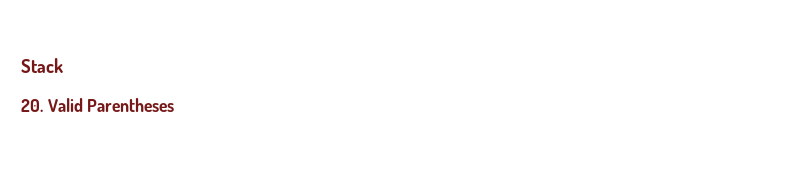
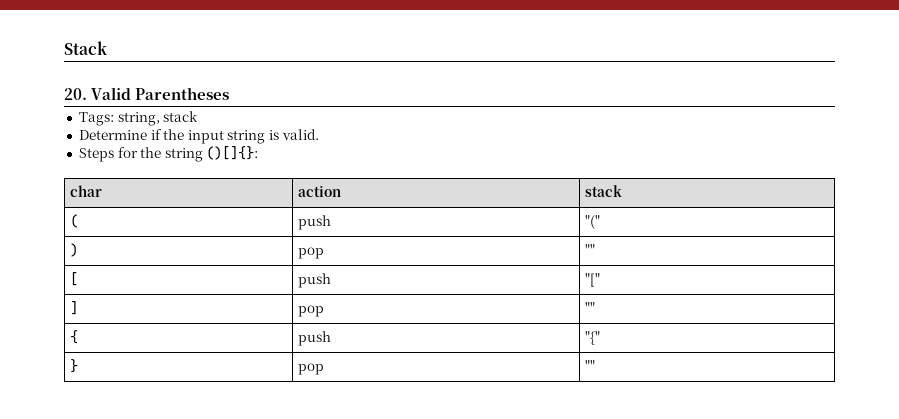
+ Tags: string, stack
+ Determine if the input string is valid.
+ Steps for the string ()[]{}:
+ char | action | stack
+ ( | push | "("
+ ) | pop | ""
+ [ | push | "["
+ ] | pop | ""
+ { | push | "{"
+ } | pop | ""

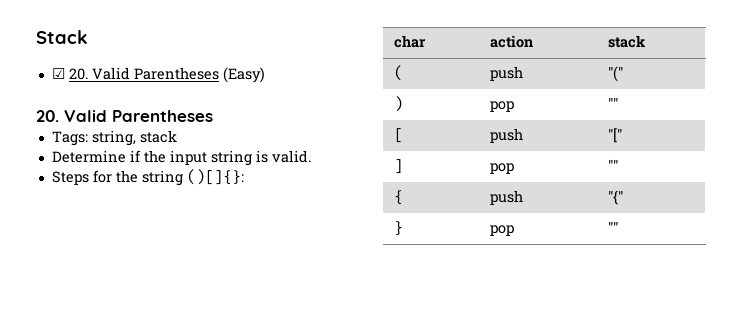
+ ☑ 20. Valid Parentheses (Easy)

